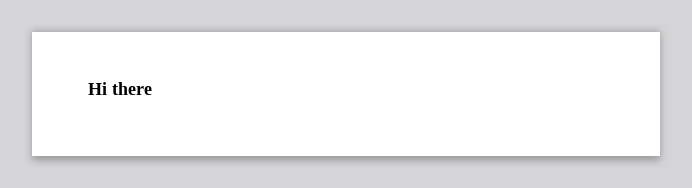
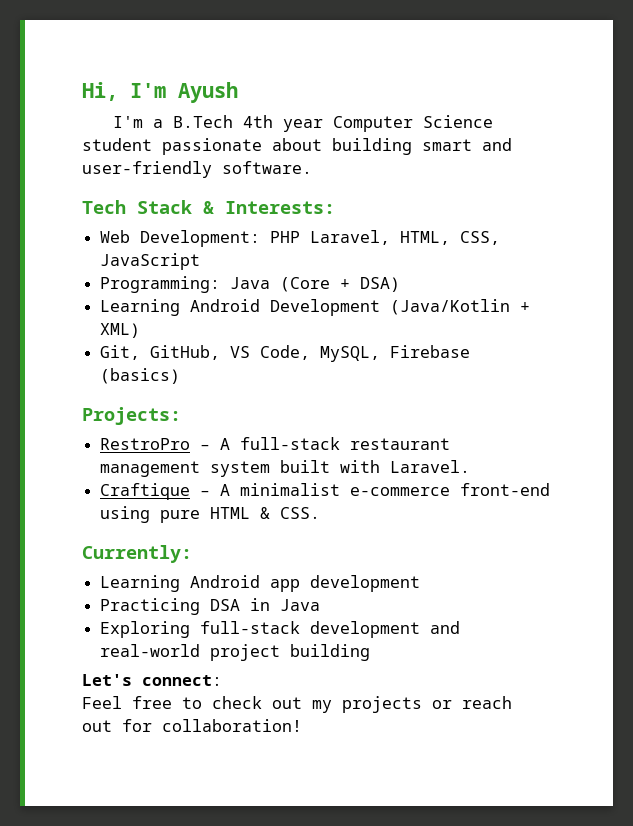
- Hi there
+ Hi, I'm Ayush
+ I'm a B.Tech 4th year Computer Science student passionate about building smart and user-friendly software.
+ Tech Stack & Interests:
+ Web Development: PHP Laravel, HTML, CSS, JavaScript
+ Programming: Java (Core + DSA)
+ Learning Android Development (Java/Kotlin + XML)
+ Git, GitHub, VS Code, MySQL, Firebase (basics)
+ Projects:
+ RestroPro – A full-stack restaurant management system built with Laravel.
+ Craftique – A minimalist e-commerce front-end using pure HTML & CSS.
+ Currently:
+ Learning Android app development
+ Practicing DSA in Java
+ Exploring full-stack development and real-world project building
+ Let's connect:
+ Feel free to check out my projects or reach out for collaboration!

